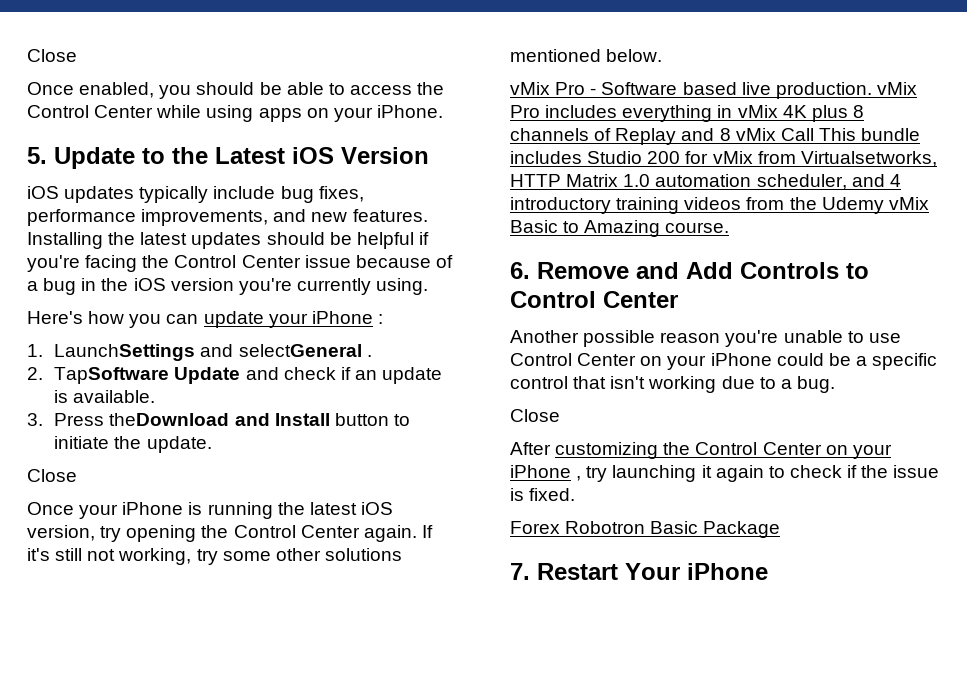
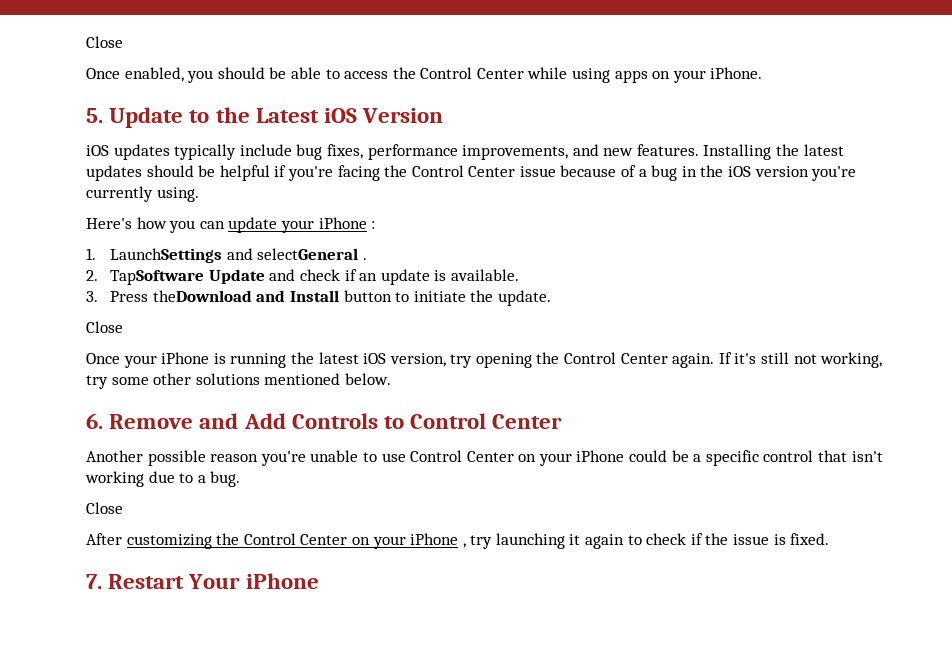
- vMix Pro - Software based live production. vMix Pro includes everything in vMix 4K plus 8 channels of Replay and 8 vMix Call This bundle includes Studio 200 for vMix from Virtualsetworks, HTTP Matrix 1.0 automation scheduler, and 4 introductory training videos from the Udemy vMix Basic to Amazing course.
- Forex Robotron Basic Package

